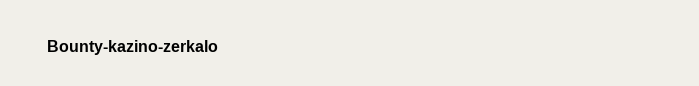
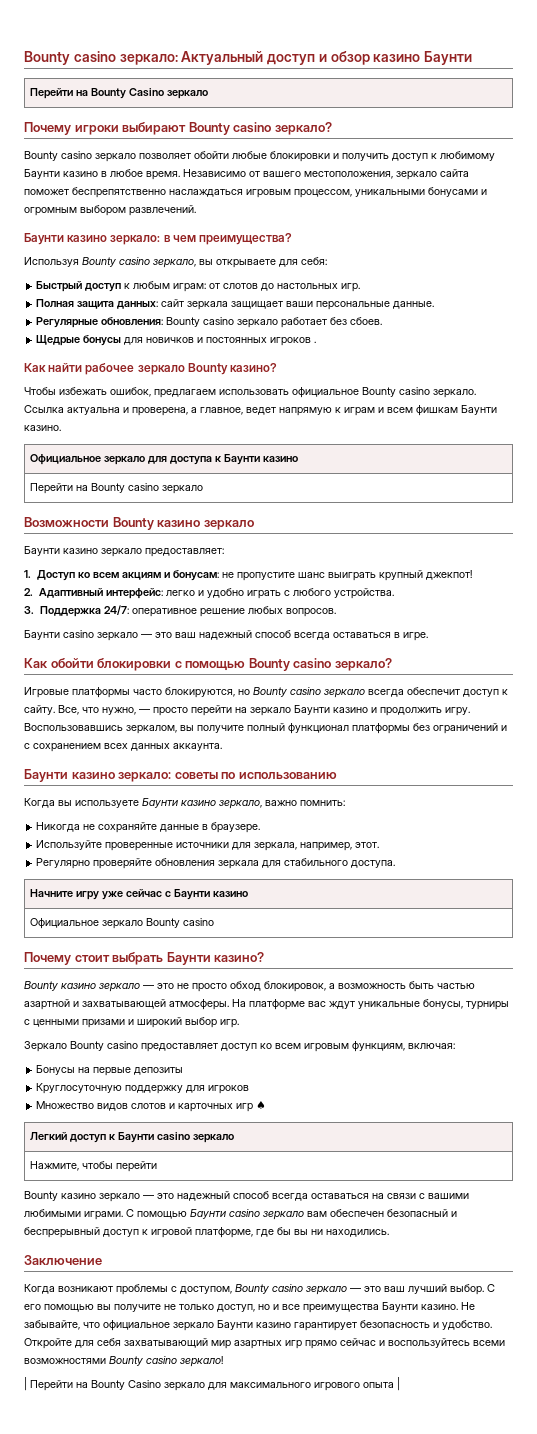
- Bounty-kazino-zerkalo
+ Bounty casino зеркало: Актуальный доступ и обзор казино Баунти
+ Перейти на Bounty Casino зеркало
+ Почему игроки выбирают Bounty casino зеркало?
+ Bounty casino зеркало позволяет обойти любые блокировки и получить доступ к любимому Баунти казино в любое время. Независимо от вашего местоположения, зеркало сайта поможет беспрепятственно наслаждаться игровым процессом, уникальными бонусами и огромным выбором развлечений.
+ Баунти казино зеркало: в чем преимущества?
+ Используя Bounty casino зеркало, вы открываете для себя:
+ Быстрый доступ к любым играм: от слотов до настольных игр.
+ Полная защита данных: сайт зеркала защищает ваши персональные данные.
+ Регулярные обновления: Bounty casino зеркало работает без сбоев.
+ Щедрые бонусы для новичков и постоянных игроков .
+ Как найти рабочее зеркало Bounty казино?
+ Чтобы избежать ошибок, предлагаем использовать официальное Bounty casino зеркало. Ссылка актуальна и проверена, а главное, ведет напрямую к играм и всем фишкам Баунти казино.
+ Официальное зеркало для доступа к Баунти казино
+ Перейти на Bounty casino зеркало
+ Возможности Bounty казино зеркало
+ Баунти казино зеркало предоставляет:
+ 1. Доступ ко всем акциям и бонусам: не пропустите шанс выиграть крупный джекпот!
+ 2. Адаптивный интерфейс: легко и удобно играть с любого устройства.
+ 3. Поддержка 24/7: оперативное решение любых вопросов.
+ Баунти casino зеркало — это ваш надежный способ всегда оставаться в игре.
+ Как обойти блокировки с помощью Bounty casino зеркало?
+ Игровые платформы часто блокируются, но Bounty casino зеркало всегда обеспечит доступ к сайту. Все, что нужно, — просто перейти на зеркало Баунти казино и продолжить игру. Воспользовавшись зеркалом, вы получите полный функционал платформы без ограничений и с сохранением всех данных аккаунта.
+ Баунти казино зеркало: советы по использованию
+ Когда вы используете Баунти казино зеркало, важно помнить:
+ Никогда не сохраняйте данные в браузере.
+ Используйте проверенные источники для зеркала, например, этот.
+ Регулярно проверяйте обновления зеркала для стабильного доступа.
+ Начните игру уже сейчас с Баунти казино
+ Официальное зеркало Bounty casino
+ Почему стоит выбрать Баунти казино?
+ Bounty казино зеркало — это не просто обход блокировок, а возможность быть частью азартной и захватывающей атмосферы. На платформе вас ждут уникальные бонусы, турниры с ценными призами и широкий выбор игр.
+ Зеркало Bounty casino предоставляет доступ ко всем игровым функциям, включая:
+ Бонусы на первые депозиты
+ Круглосуточную поддержку для игроков
+ Множество видов слотов и карточных игр ♠
+ Легкий доступ к Баунти casino зеркало
+ Нажмите, чтобы перейти
+ Bounty казино зеркало — это надежный способ всегда оставаться на связи с вашими любимыми играми. С помощью Баунти casino зеркало вам обеспечен безопасный и беспрерывный доступ к игровой платформе, где бы вы ни находились.
+ Заключение
+ Когда возникают проблемы с доступом, Bounty casino зеркало — это ваш лучший выбор. С его помощью вы получите не только доступ, но и все преимущества Баунти казино. Не забывайте, что официальное зеркало Баунти казино гарантирует безопасность и удобство. Откройте для себя захватывающий мир азартных игр прямо сейчас и воспользуйтесь всеми возможностями Bounty casino зеркало!
+ | Перейти на Bounty Casino зеркало для максимального игрового опыта |

